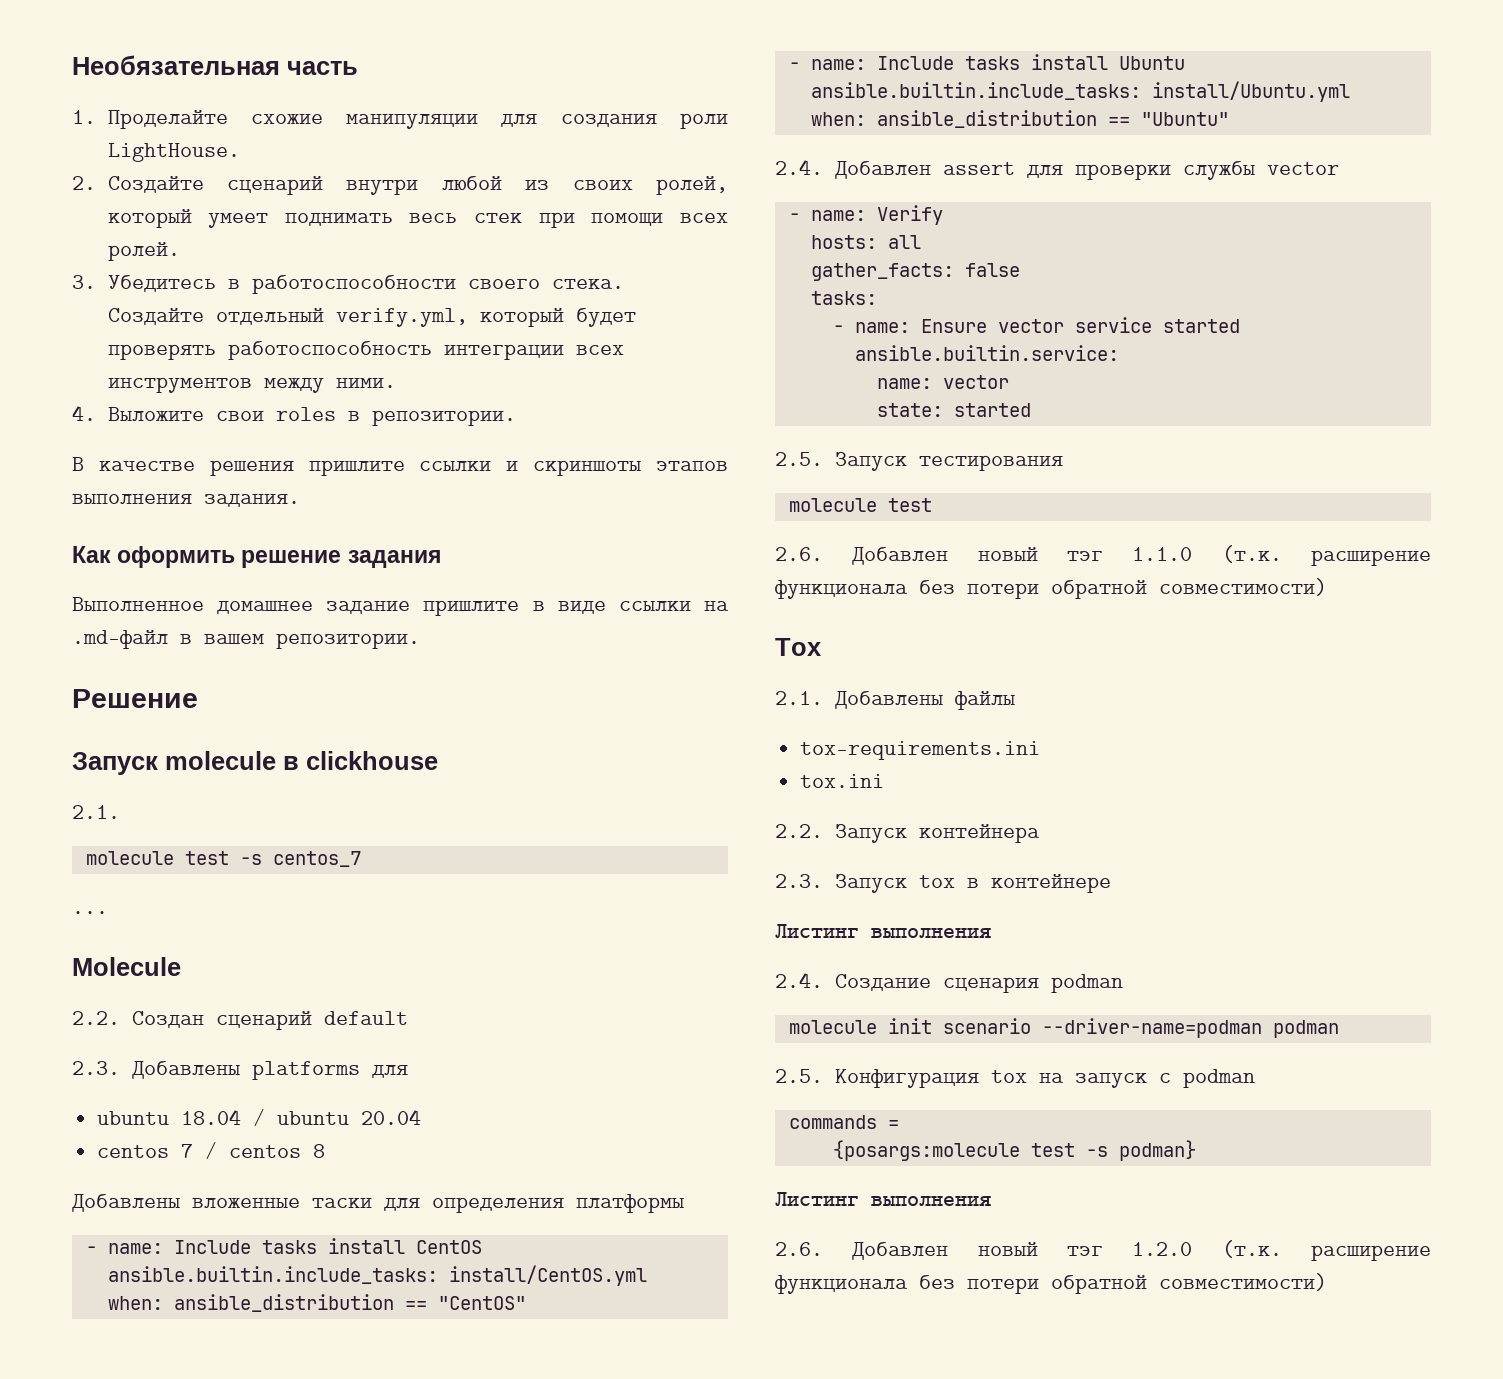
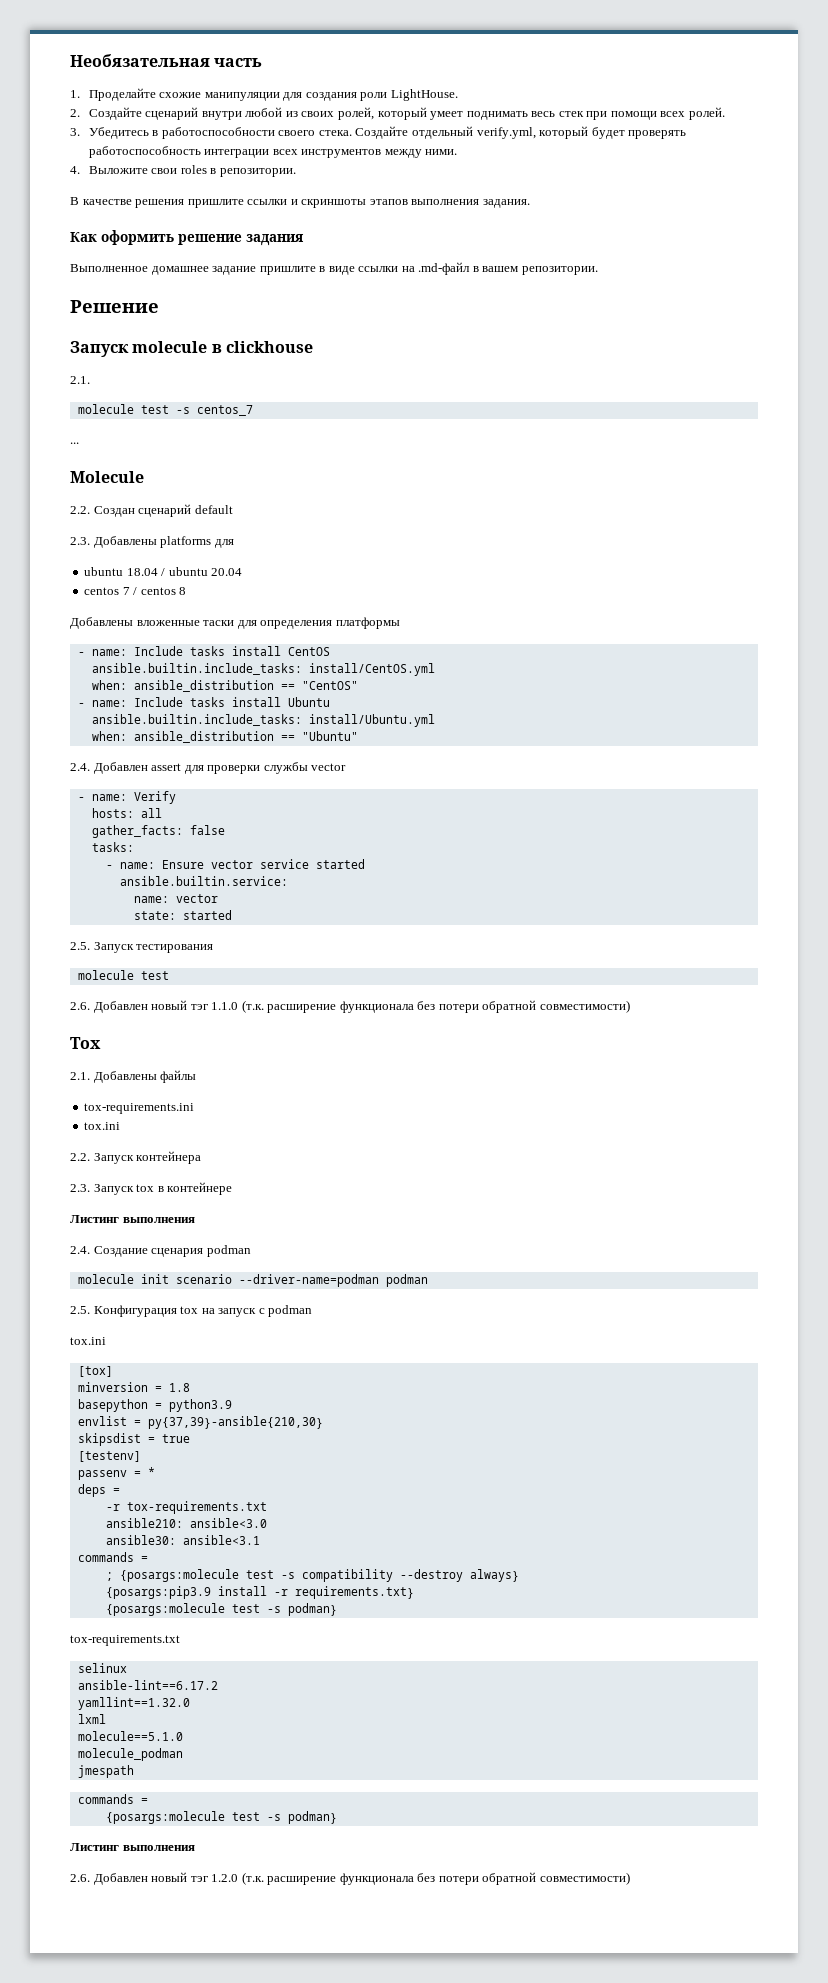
  2.5. Конфигурация tox на запуск c podman
+ tox.ini
+ [tox]
+ minversion = 1.8
+ basepython = python3.9
+ envlist = py{37,39}-ansible{210,30}
+ skipsdist = true
+ [testenv]
+ passenv = *
+ deps =
+ -r tox-requirements.txt
+ ansible210: ansible<3.0
+ ansible30: ansible<3.1
+ commands =
+ ; {posargs:molecule test -s compatibility --destroy always}
+ {posargs:pip3.9 install -r requirements.txt}
+ {posargs:molecule test -s podman}
+ tox-requirements.txt
+ selinux
+ ansible-lint==6.17.2
+ yamllint==1.32.0
+ lxml
+ molecule==5.1.0
+ molecule_podman
+ jmespath

